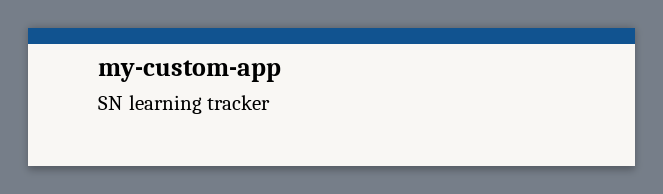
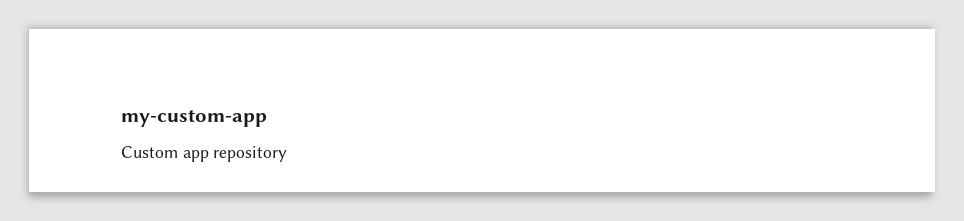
- SN learning tracker
+ Custom app repository

